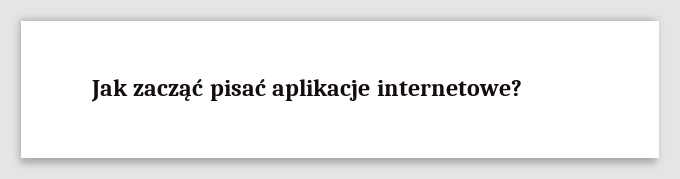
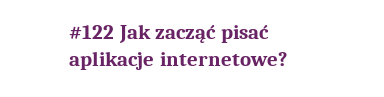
- Jak zacząć pisać aplikacje internetowe?
+ #122 Jak zacząć pisać aplikacje internetowe?

